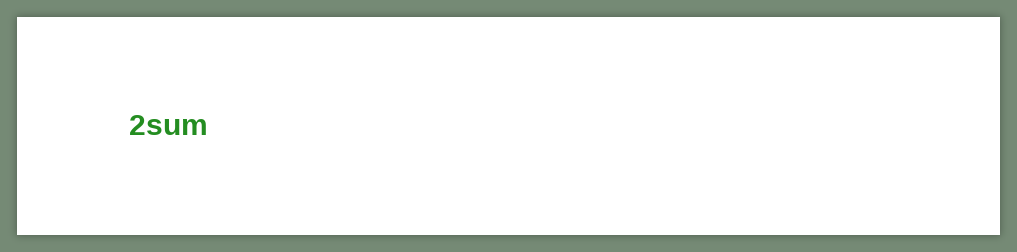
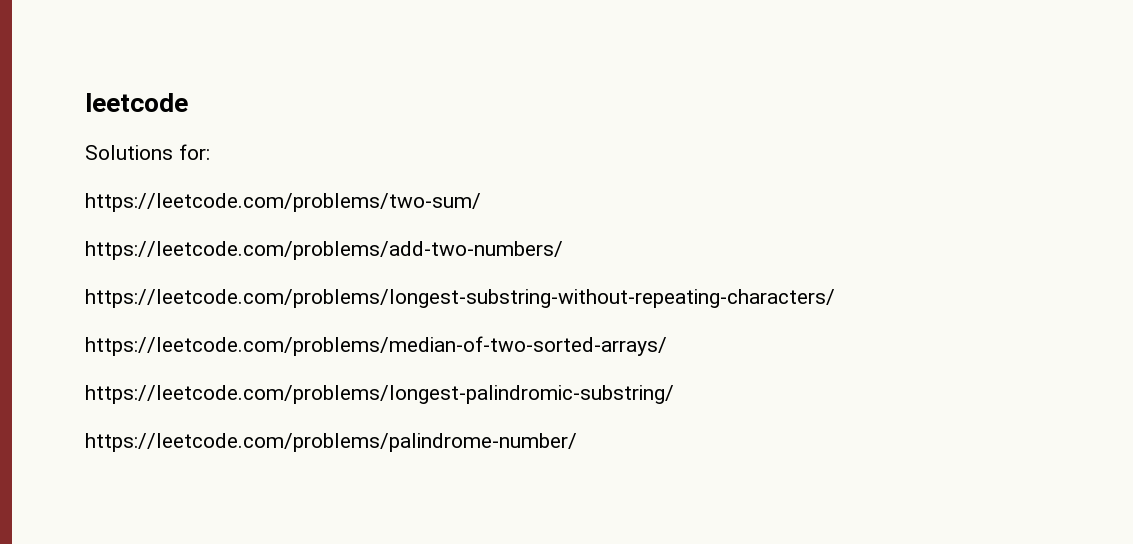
- 2sum
+ leetcode
+ Solutions for:
+ https://leetcode.com/problems/two-sum/
+ https://leetcode.com/problems/add-two-numbers/
+ https://leetcode.com/problems/longest-substring-without-repeating-characters/
+ https://leetcode.com/problems/median-of-two-sorted-arrays/
+ https://leetcode.com/problems/longest-palindromic-substring/
+ https://leetcode.com/problems/palindrome-number/

